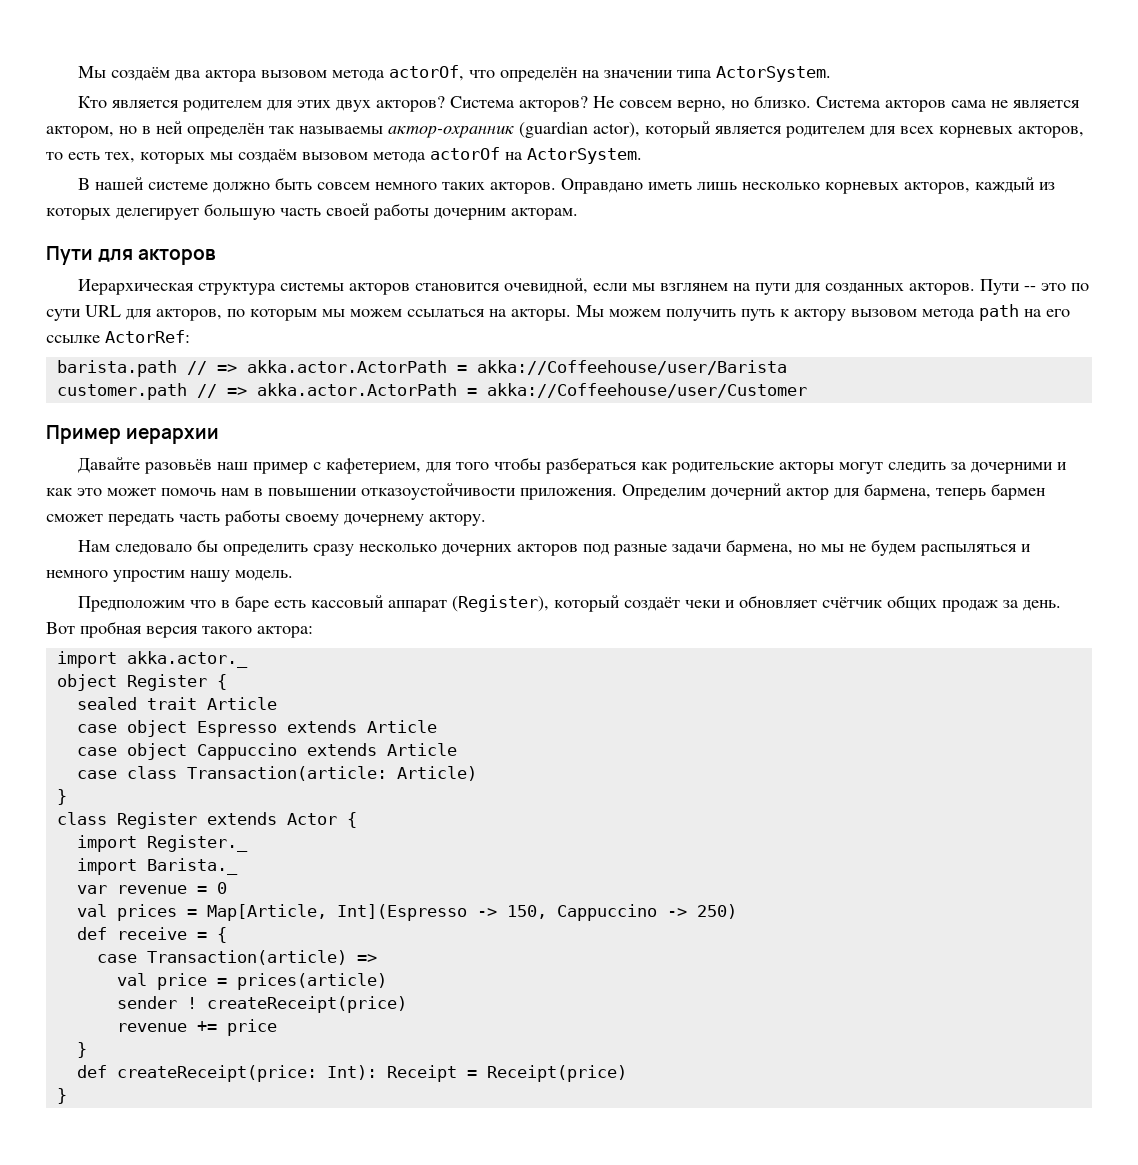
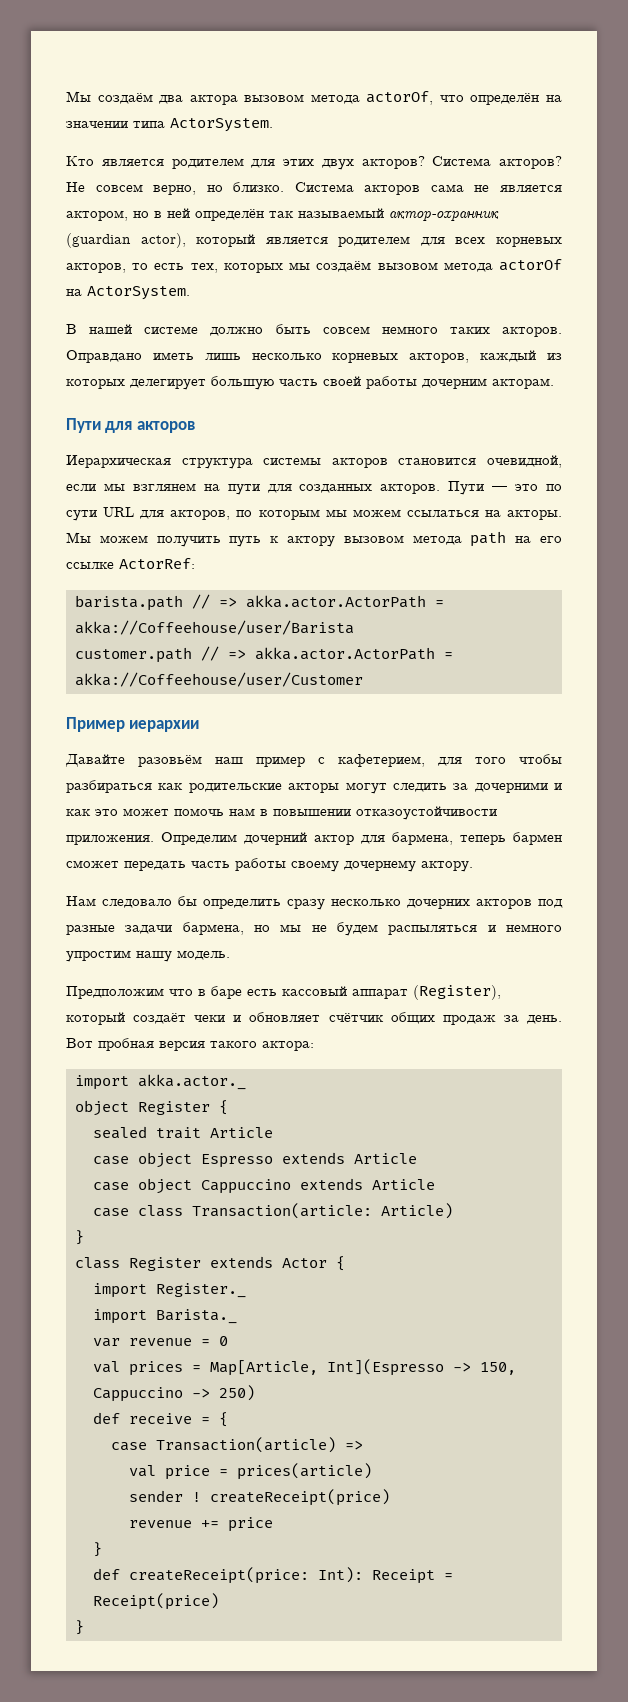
- Система акторов сама не является актором, но в ней определён так называемы актор-охранник (guardian actor), который является родителем для всех корневых акторов, то есть тех, которыx мы создаём вызовом метода actorOf на ActorSystem.
+ Система акторов сама не является актором, но в ней определён так называемый актор-охранник (guardian actor), который является родителем для всех корневых акторов, то есть тех, которыx мы создаём вызовом метода actorOf на ActorSystem.
- Пути -- это по сути URL для акторов, по которым мы можем ссылаться на акторы.
+ Пути — это по сути URL для акторов, по которым мы можем ссылаться на акторы.
- Давайте разовьёв наш пример с кафетерием, для того чтобы разбераться как родительские акторы могут следить за дочерними и как это может помочь нам в повышении отказоустойчивости приложения.
+ Давайте разовьём наш пример с кафетерием, для того чтобы разбираться как родительские акторы могут следить за дочерними и как это может помочь нам в повышении отказоустойчивости приложения.

